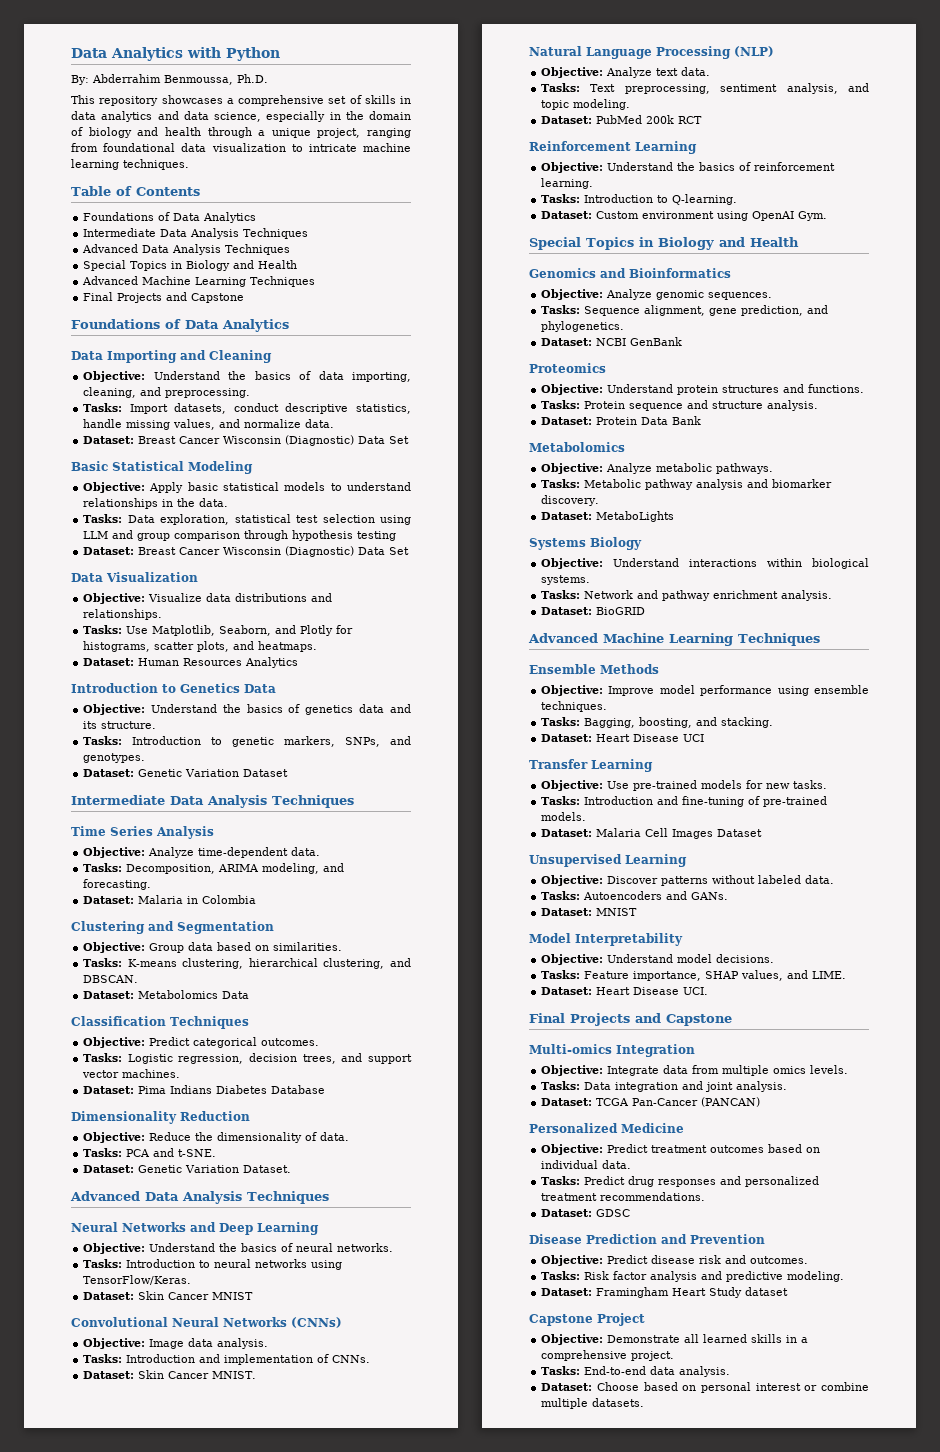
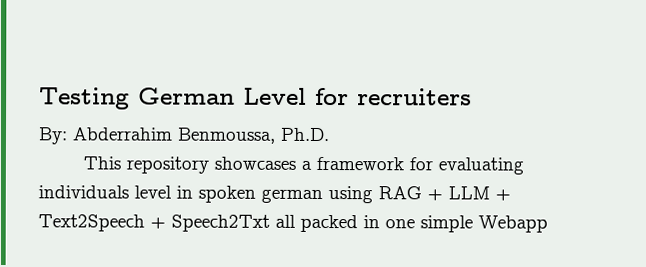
- Data Analytics with Python
+ Testing German Level for recruiters
- This repository showcases a comprehensive set of skills in data analytics and data science, especially in the domain of biology and health through a unique project, ranging from foundational data visualization to intricate machine learning techniques.
- Table of Contents
- Foundations of Data Analytics
- Intermediate Data Analysis Techniques
- Advanced Data Analysis Techniques
- Special Topics in Biology and Health
- Advanced Machine Learning Techniques
- Final Projects and Capstone
- Foundations of Data Analytics
- Data Importing and Cleaning
- Objective: Understand the basics of data importing, cleaning, and preprocessing.
- Tasks: Import datasets, conduct descriptive statistics, handle missing values, and normalize data.
- Dataset: Breast Cancer Wisconsin (Diagnostic) Data Set
- Basic Statistical Modeling
- Objective: Apply basic statistical models to understand relationships in the data.
- Tasks: Data exploration, statistical test selection using LLM and group comparison through hypothesis testing
- Dataset: Breast Cancer Wisconsin (Diagnostic) Data Set
- Data Visualization
- Objective: Visualize data distributions and relationships.
- Tasks: Use Matplotlib, Seaborn, and Plotly for histograms, scatter plots, and heatmaps.
- Dataset: Human Resources Analytics
- Introduction to Genetics Data
- Objective: Understand the basics of genetics data and its structure.
- Tasks: Introduction to genetic markers, SNPs, and genotypes.
- Dataset: Genetic Variation Dataset
- Intermediate Data Analysis Techniques
- Time Series Analysis
- Objective: Analyze time-dependent data.
- Tasks: Decomposition, ARIMA modeling, and forecasting.
- Dataset: Malaria in Colombia
- Clustering and Segmentation
- Objective: Group data based on similarities.
- Tasks: K-means clustering, hierarchical clustering, and DBSCAN.
- Dataset: Metabolomics Data
- Classification Techniques
- Objective: Predict categorical outcomes.
- Tasks: Logistic regression, decision trees, and support vector machines.
- Dataset: Pima Indians Diabetes Database
- Dimensionality Reduction
- Objective: Reduce the dimensionality of data.
- Tasks: PCA and t-SNE.
- Dataset: Genetic Variation Dataset.
- Advanced Data Analysis Techniques
- Neural Networks and Deep Learning
- Objective: Understand the basics of neural networks.
- Tasks: Introduction to neural networks using TensorFlow/Keras.
- Dataset: Skin Cancer MNIST
- Convolutional Neural Networks (CNNs)
- Objective: Image data analysis.
- Tasks: Introduction and implementation of CNNs.
- Dataset: Skin Cancer MNIST.
- Natural Language Processing (NLP)
- Objective: Analyze text data.
- Tasks: Text preprocessing, sentiment analysis, and topic modeling.
- Dataset: PubMed 200k RCT
- Reinforcement Learning
- Objective: Understand the basics of reinforcement learning.
- Tasks: Introduction to Q-learning.
- Dataset: Custom environment using OpenAI Gym.
- Special Topics in Biology and Health
- Genomics and Bioinformatics
- Objective: Analyze genomic sequences.
- Tasks: Sequence alignment, gene prediction, and phylogenetics.
- Dataset: NCBI GenBank
- Proteomics
- Objective: Understand protein structures and functions.
- Tasks: Protein sequence and structure analysis.
- Dataset: Protein Data Bank
- Metabolomics
- Objective: Analyze metabolic pathways.
- Tasks: Metabolic pathway analysis and biomarker discovery.
- Dataset: MetaboLights
- Systems Biology
- Objective: Understand interactions within biological systems.
- Tasks: Network and pathway enrichment analysis.
- Dataset: BioGRID
- Advanced Machine Learning Techniques
- Ensemble Methods
- Objective: Improve model performance using ensemble techniques.
- Tasks: Bagging, boosting, and stacking.
- Dataset: Heart Disease UCI
- Transfer Learning
- Objective: Use pre-trained models for new tasks.
- Tasks: Introduction and fine-tuning of pre-trained models.
- Dataset: Malaria Cell Images Dataset
- Unsupervised Learning
- Objective: Discover patterns without labeled data.
- Tasks: Autoencoders and GANs.
- Dataset: MNIST
- Model Interpretability
- Objective: Understand model decisions.
- Tasks: Feature importance, SHAP values, and LIME.
- Dataset: Heart Disease UCI.
- Final Projects and Capstone
- Multi-omics Integration
- Objective: Integrate data from multiple omics levels.
- Tasks: Data integration and joint analysis.
- Dataset: TCGA Pan-Cancer (PANCAN)
- Personalized Medicine
- Objective: Predict treatment outcomes based on individual data.
- Tasks: Predict drug responses and personalized treatment recommendations.
- Dataset: GDSC
- Disease Prediction and Prevention
- Objective: Predict disease risk and outcomes.
- Tasks: Risk factor analysis and predictive modeling.
- Dataset: Framingham Heart Study dataset
- Capstone Project
- Objective: Demonstrate all learned skills in a comprehensive project.
- Tasks: End-to-end data analysis.
- Dataset: Choose based on personal interest or combine multiple datasets.
+ This repository showcases a framework for evaluating individuals level in spoken german using RAG + LLM + Text2Speech + Speech2Txt all packed in one simple Webapp

